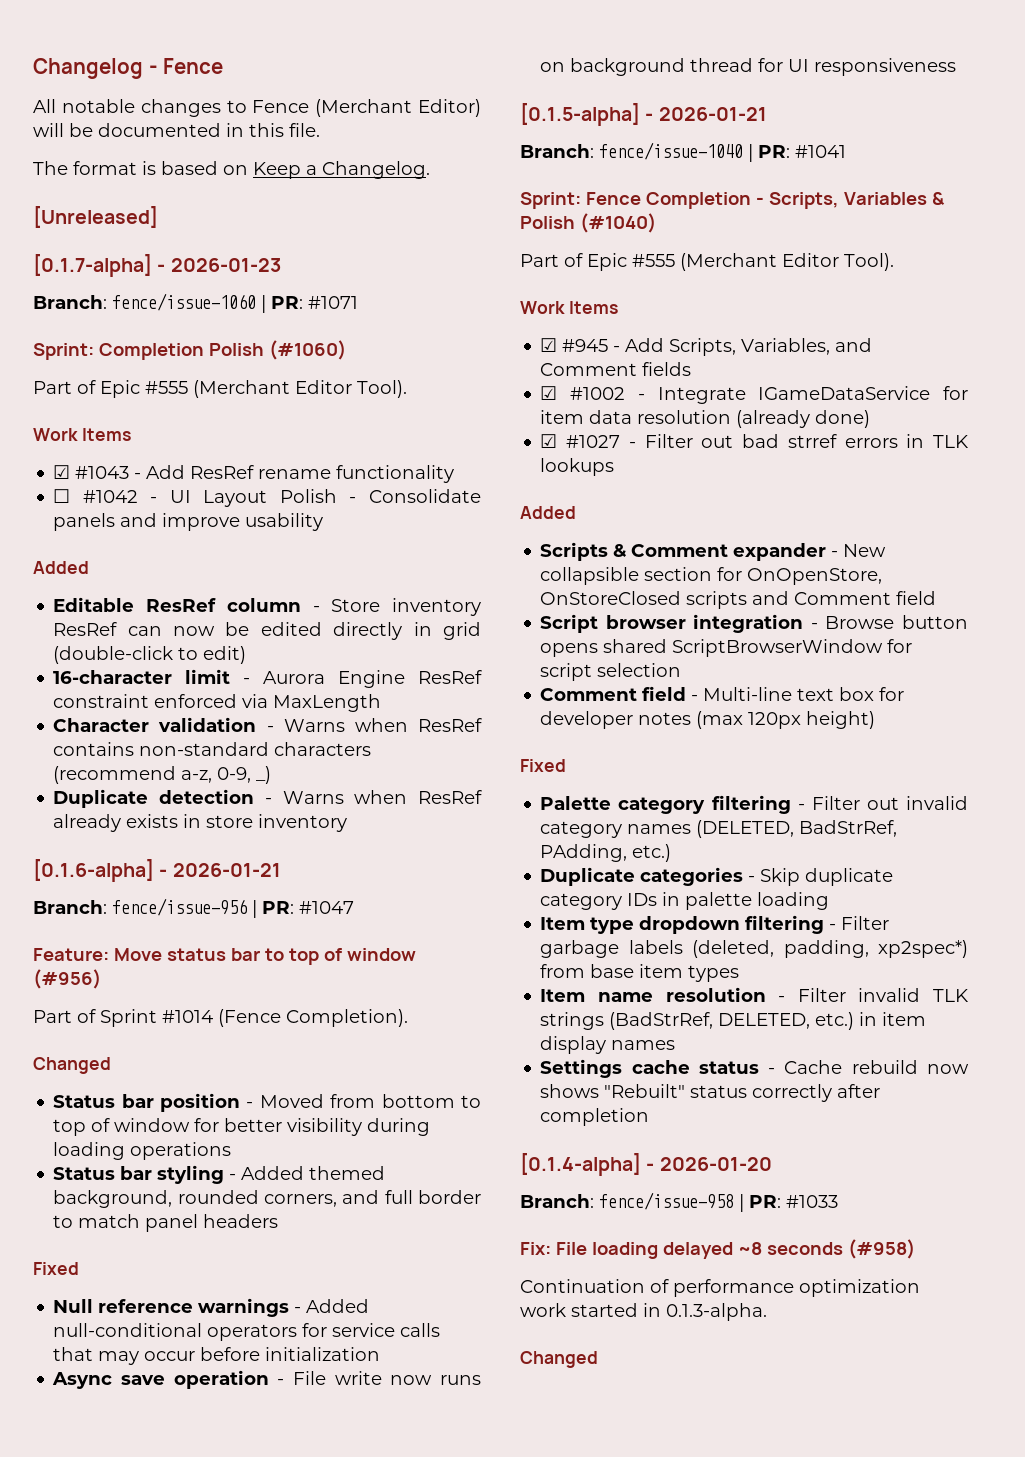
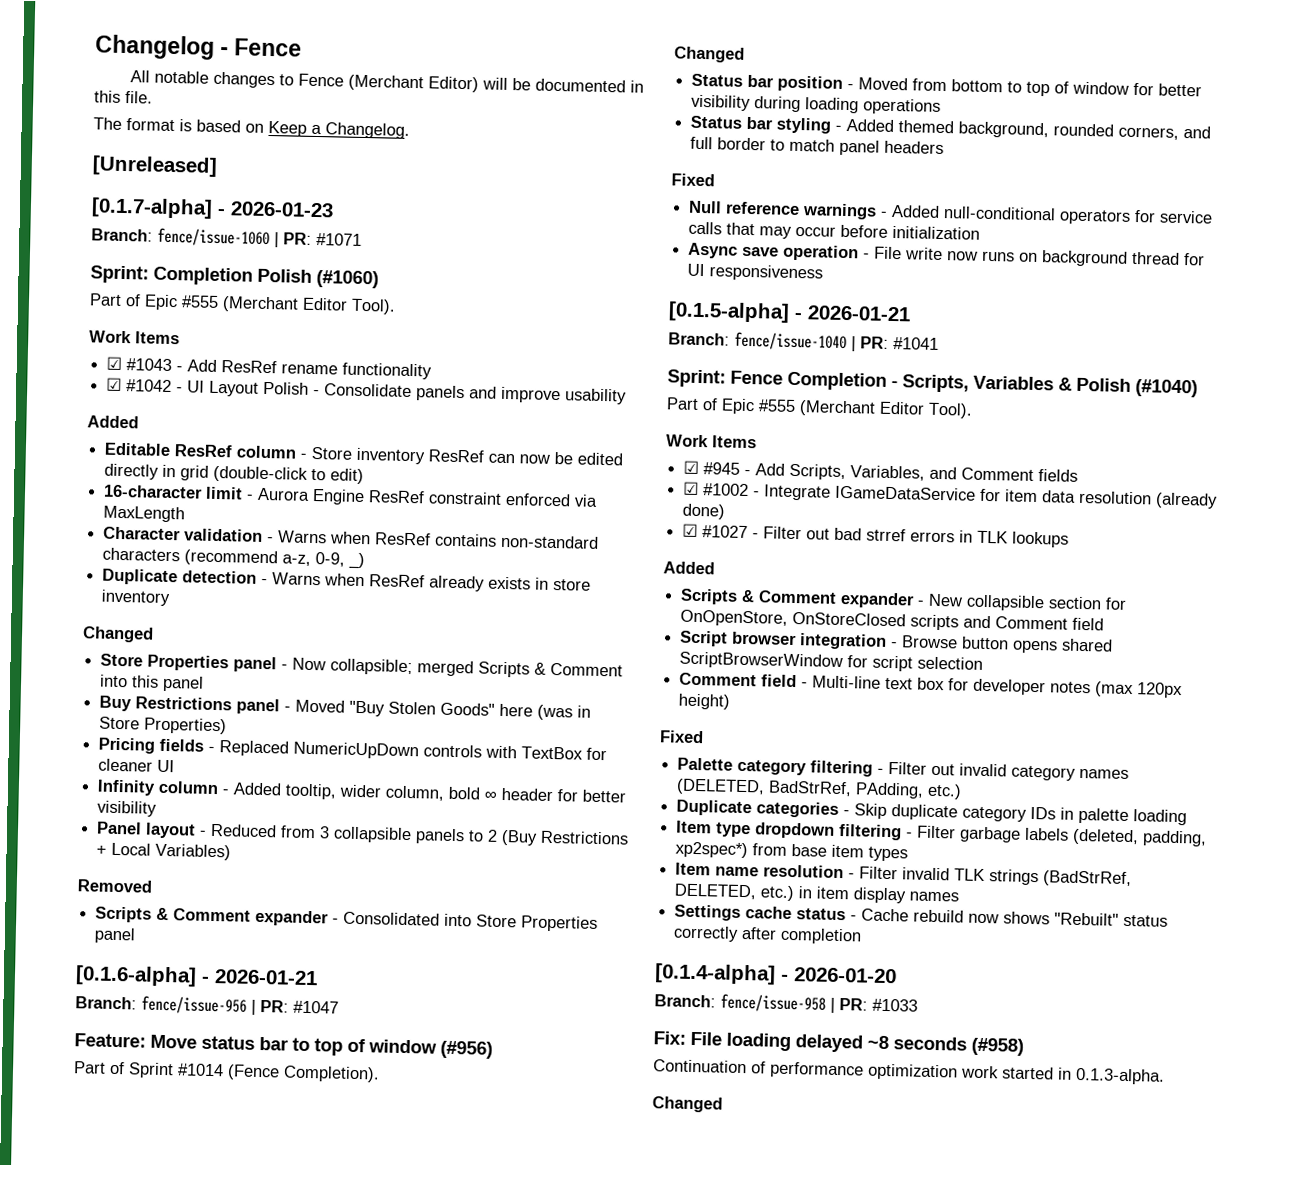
- ☐ #1042 - UI Layout Polish - Consolidate panels and improve usability
+ ☑ #1042 - UI Layout Polish - Consolidate panels and improve usability
  Duplicate detection - Warns when ResRef already exists in store inventory
+ Changed
+ Store Properties panel - Now collapsible; merged Scripts & Comment into this panel
+ Buy Restrictions panel - Moved "Buy Stolen Goods" here (was in Store Properties)
+ Pricing fields - Replaced NumericUpDown controls with TextBox for cleaner UI
+ Infinity column - Added tooltip, wider column, bold ∞ header for better visibility
+ Panel layout - Reduced from 3 collapsible panels to 2 (Buy Restrictions + Local Variables)
+ Removed
+ Scripts & Comment expander - Consolidated into Store Properties panel

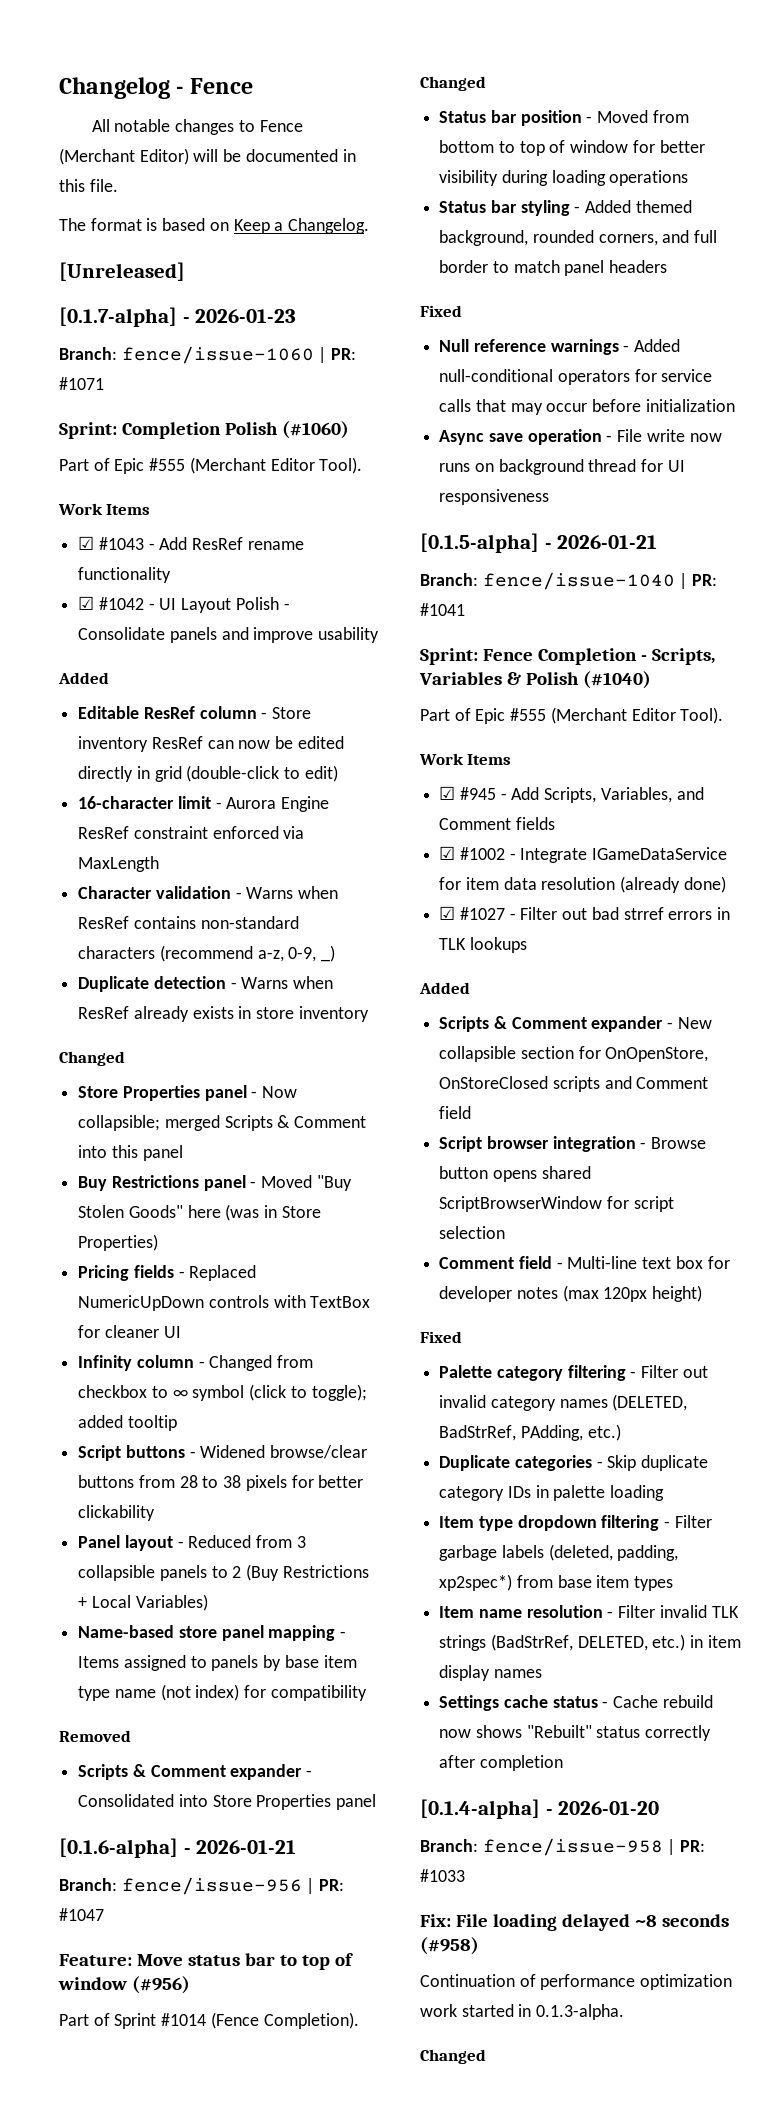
- Infinity column - Added tooltip, wider column, bold ∞ header for better visibility
+ Infinity column - Changed from checkbox to ∞ symbol (click to toggle); added tooltip
+ Script buttons - Widened browse/clear buttons from 28 to 38 pixels for better clickability
+ Name-based store panel mapping - Items assigned to panels by base item type name (not index) for compatibility

